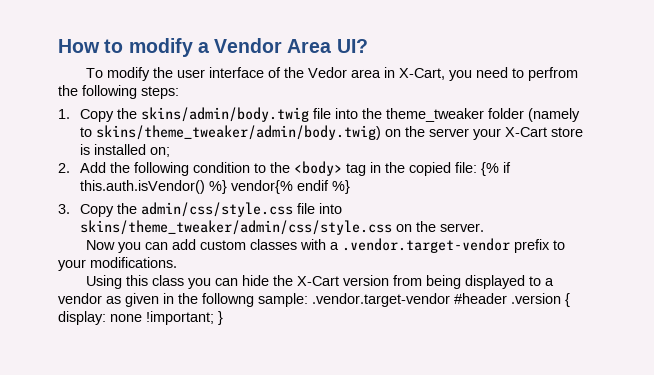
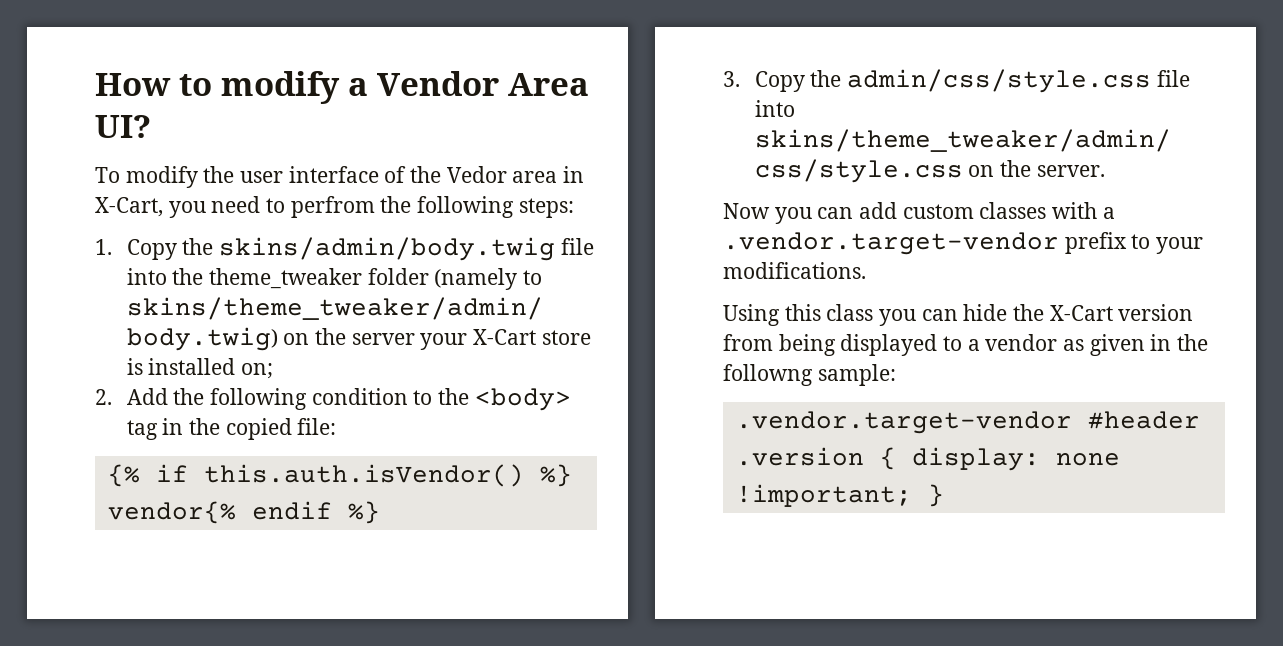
- 2. Add the following condition to the <body> tag in the copied file: {% if this.auth.isVendor() %} vendor{% endif %}
+ 2. Add the following condition to the <body> tag in the copied file:
+ {% if this.auth.isVendor() %} vendor{% endif %}
- Using this class you can hide the X-Cart version from being displayed to a vendor as given in the followng sample: .vendor.target-vendor #header .version { display: none !important; }
+ Using this class you can hide the X-Cart version from being displayed to a vendor as given in the followng sample:
+ .vendor.target-vendor #header .version { display: none !important; }

